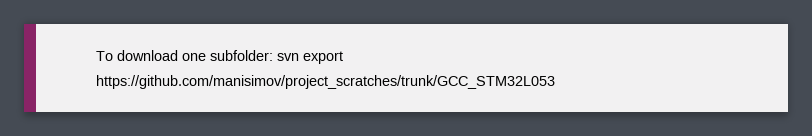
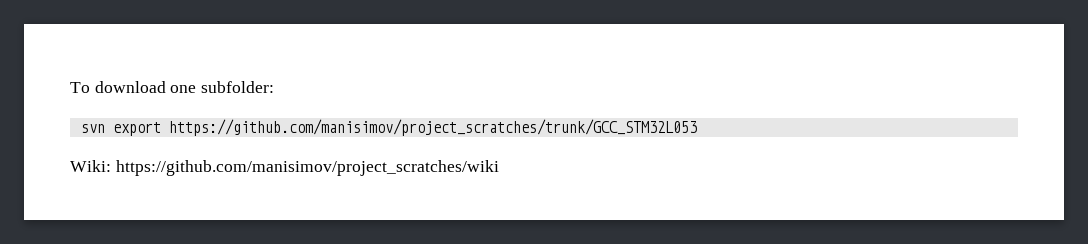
- To download one subfolder: svn export https://github.com/manisimov/project_scratches/trunk/GCC_STM32L053
+ To download one subfolder:
+ svn export https://github.com/manisimov/project_scratches/trunk/GCC_STM32L053
+ Wiki: https://github.com/manisimov/project_scratches/wiki

